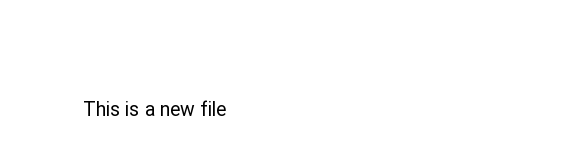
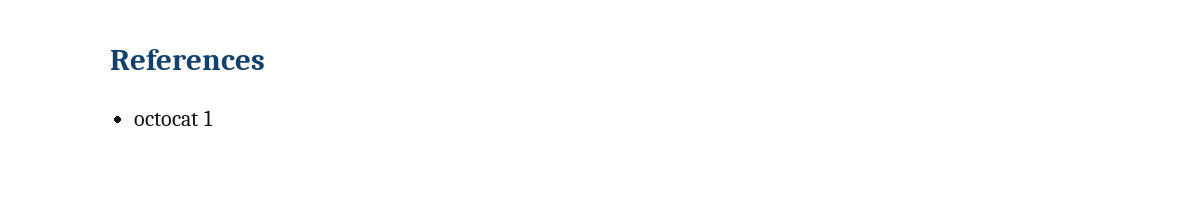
- This is a new file
+ References
+ octocat 1

